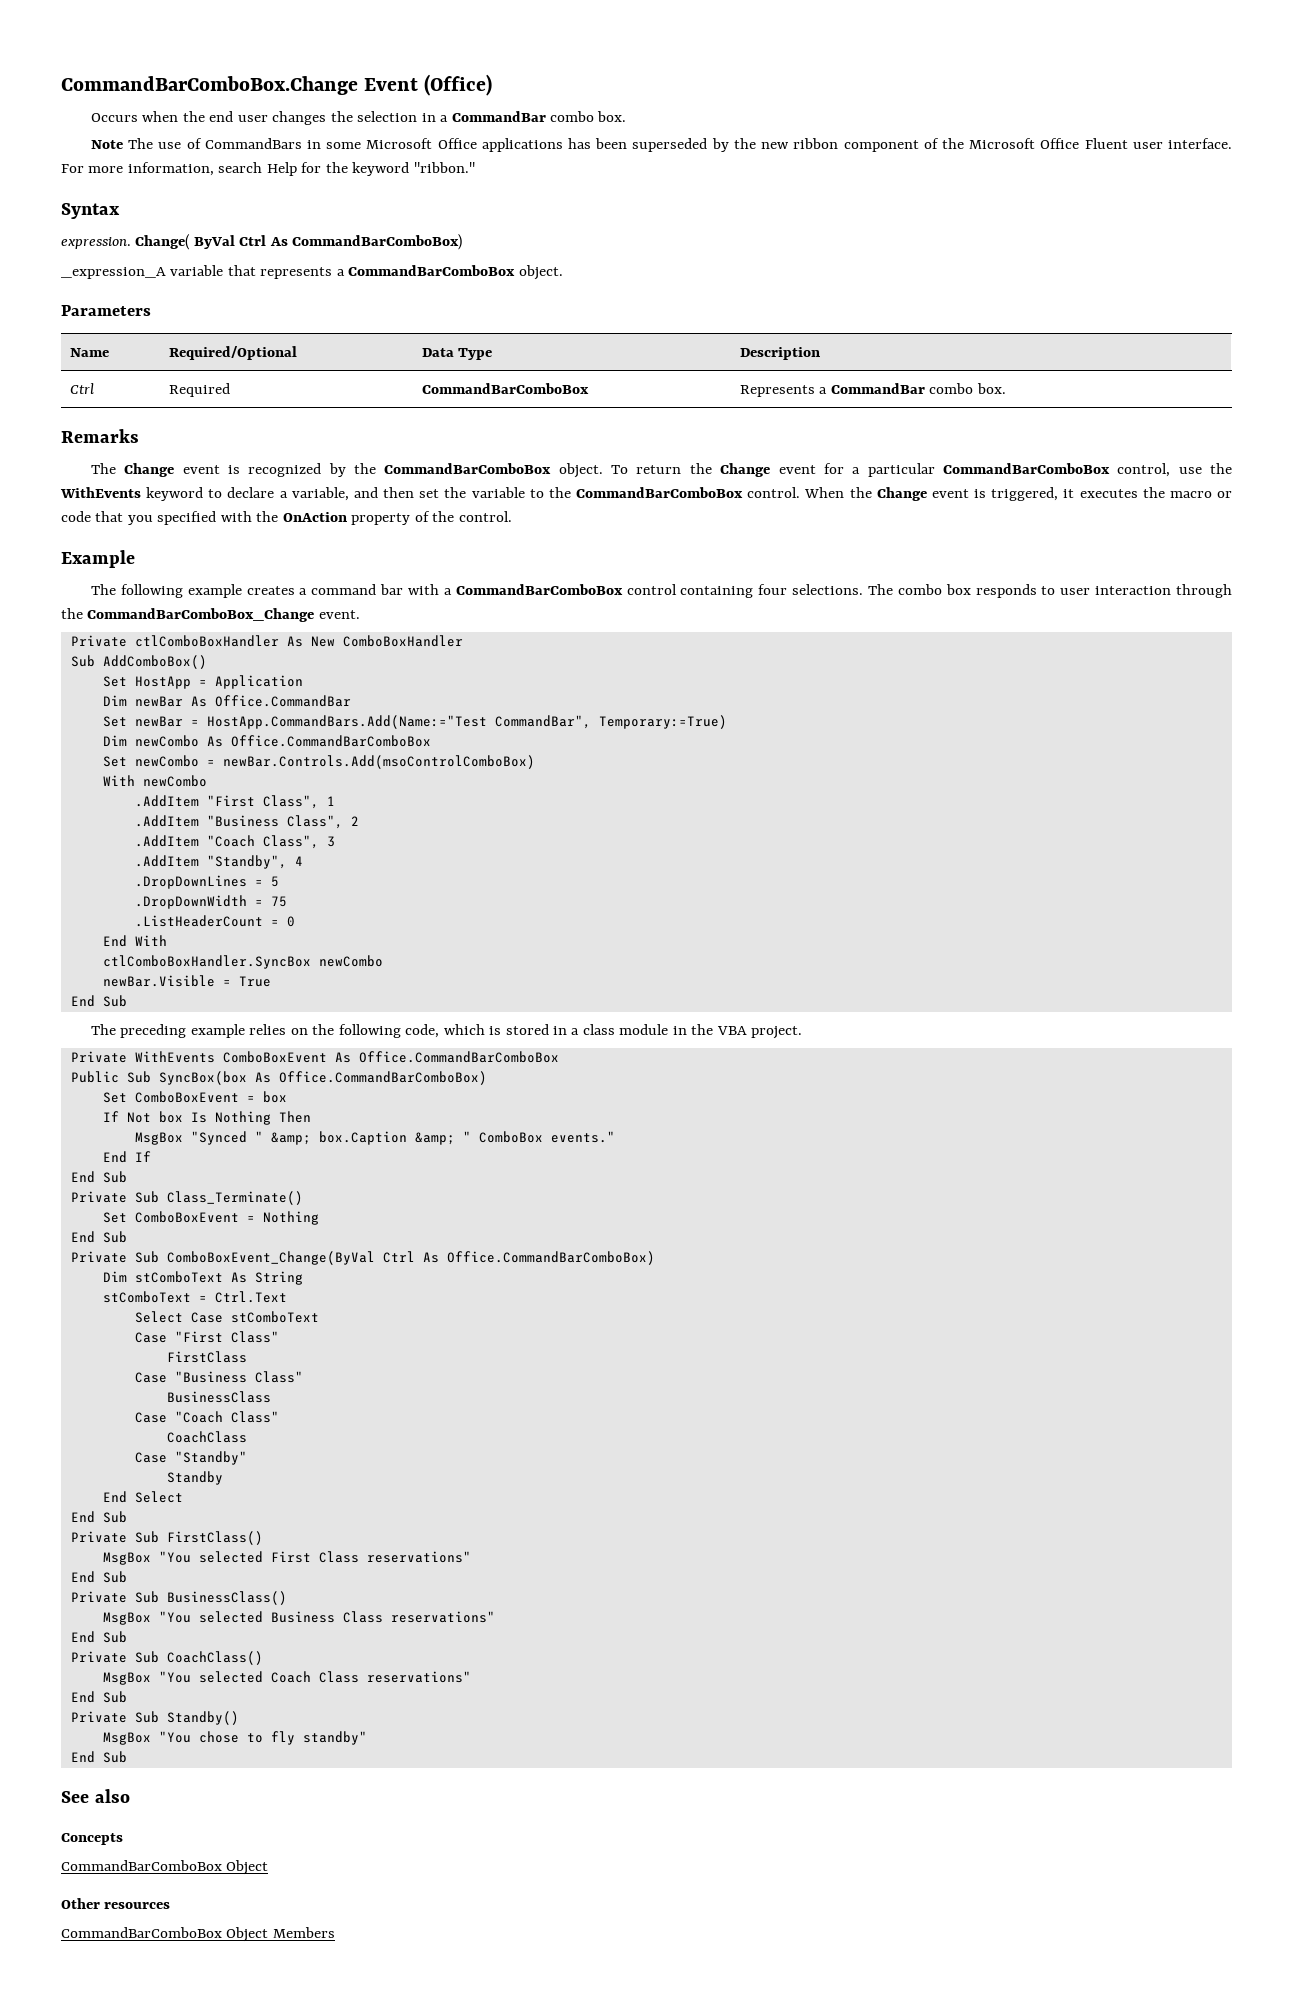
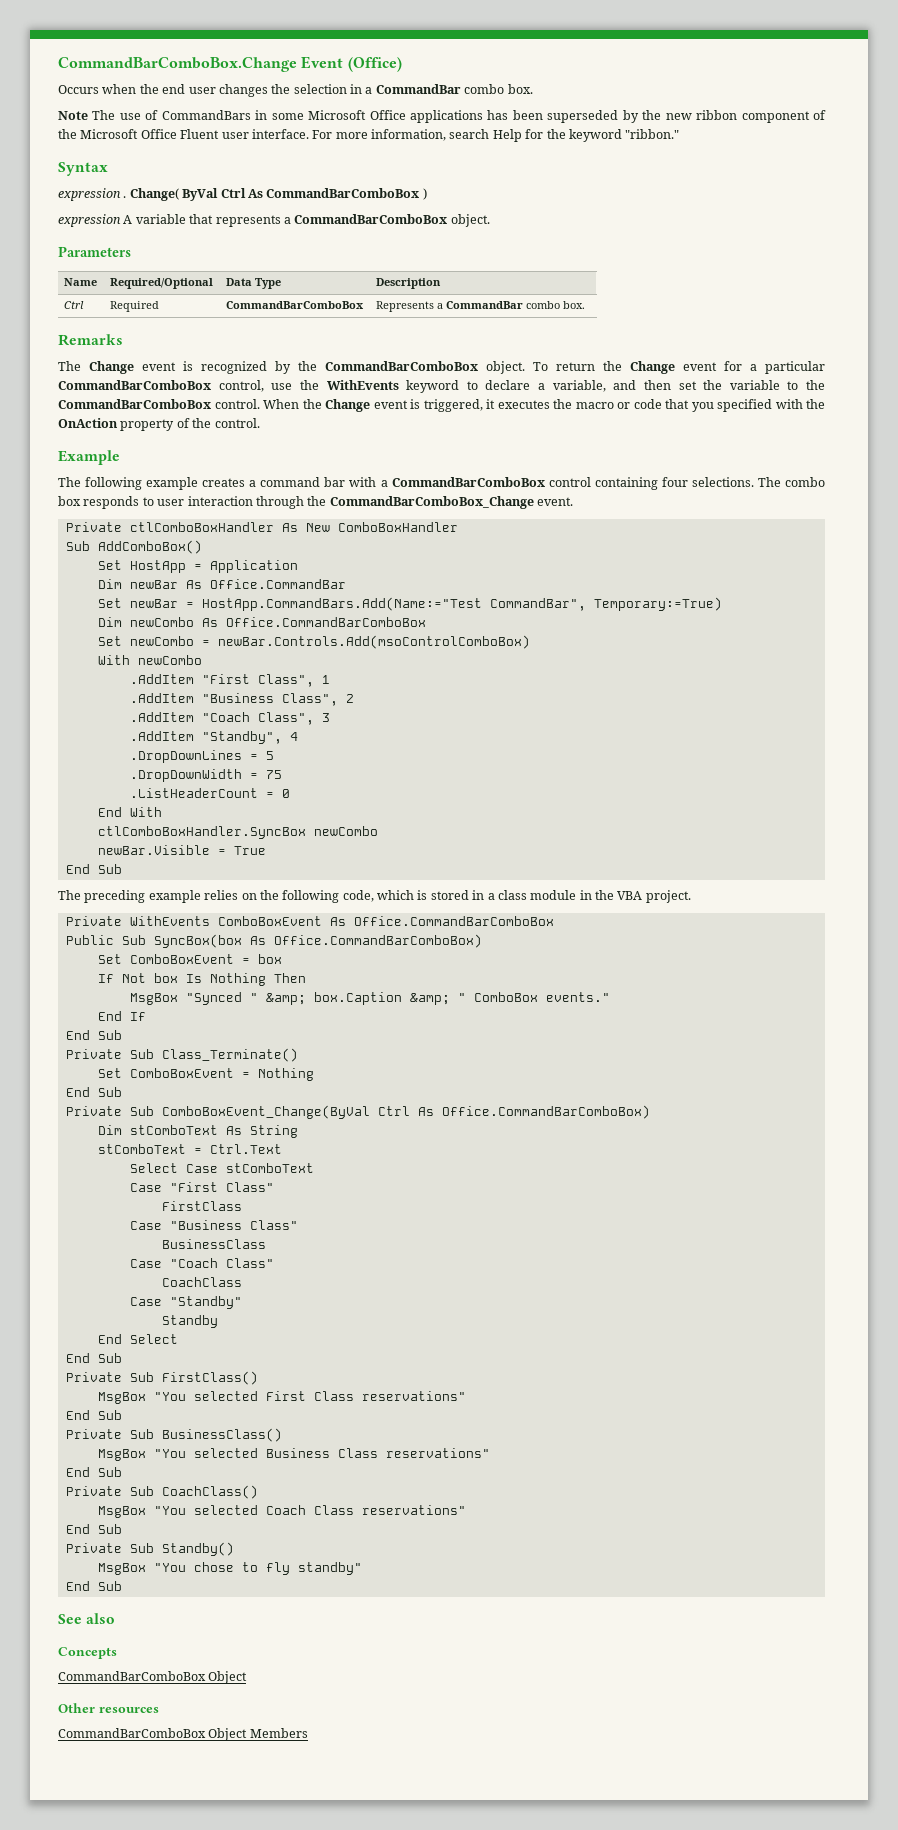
- expression.
+ expression .
- Change( ByVal Ctrl As CommandBarComboBox)
- _expression_A variable that represents a CommandBarComboBox object.
+ Change( ByVal Ctrl As CommandBarComboBox )
+ expression A variable that represents a CommandBarComboBox object.

